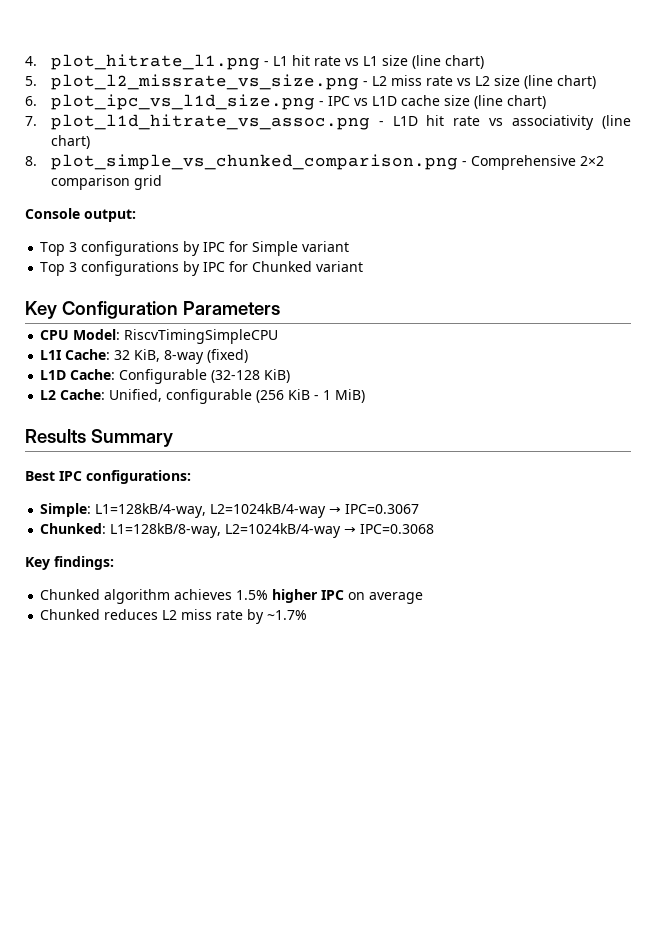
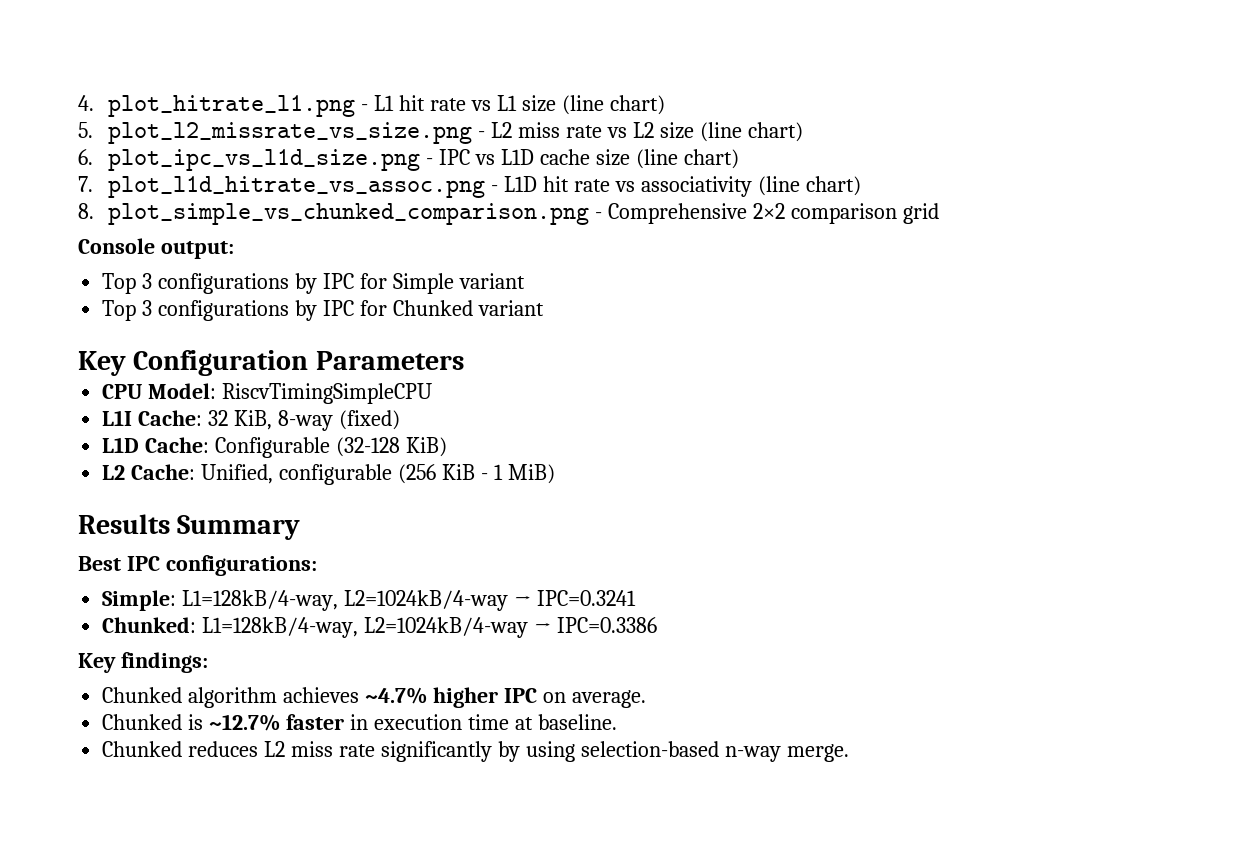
- Simple: L1=128kB/4-way, L2=1024kB/4-way → IPC=0.3067
+ Simple: L1=128kB/4-way, L2=1024kB/4-way → IPC=0.3241
- Chunked: L1=128kB/8-way, L2=1024kB/4-way → IPC=0.3068
+ Chunked: L1=128kB/4-way, L2=1024kB/4-way → IPC=0.3386
- Chunked algorithm achieves 1.5% higher IPC on average
+ Chunked algorithm achieves ~4.7% higher IPC on average.
+ Chunked is ~12.7% faster in execution time at baseline.
- Chunked reduces L2 miss rate by ~1.7%
+ Chunked reduces L2 miss rate significantly by using selection-based n-way merge.

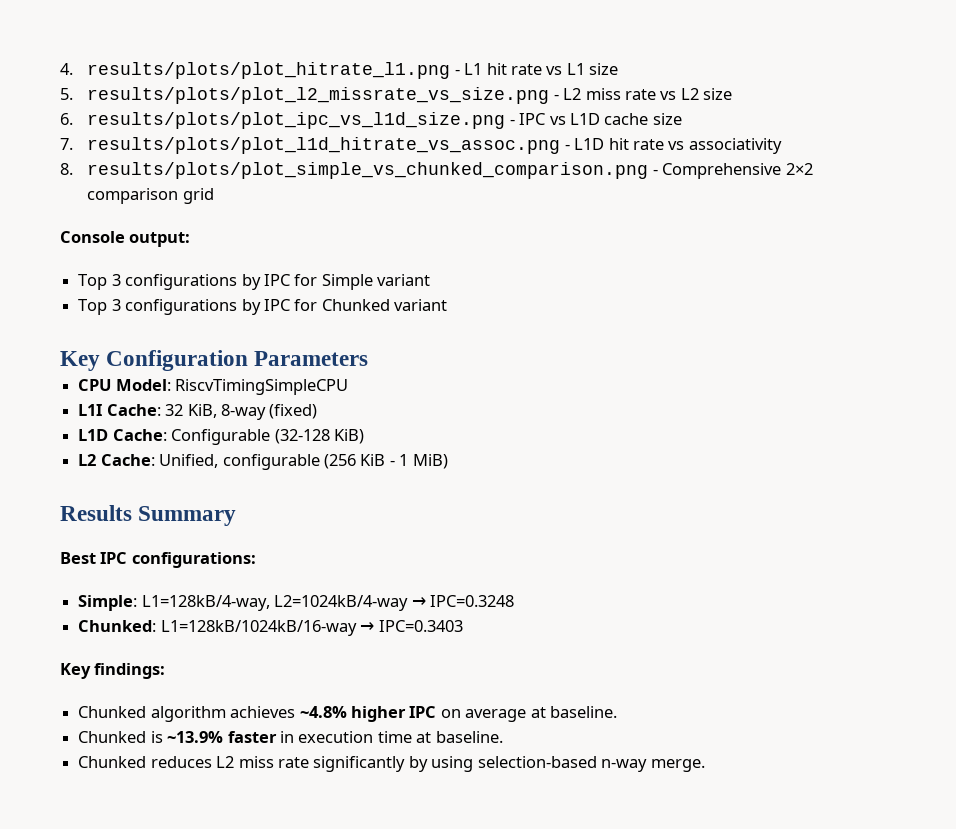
- 4. plot_hitrate_l1.png - L1 hit rate vs L1 size (line chart)
+ 4. results/plots/plot_hitrate_l1.png - L1 hit rate vs L1 size
- 5. plot_l2_missrate_vs_size.png - L2 miss rate vs L2 size (line chart)
+ 5. results/plots/plot_l2_missrate_vs_size.png - L2 miss rate vs L2 size
- 6. plot_ipc_vs_l1d_size.png - IPC vs L1D cache size (line chart)
+ 6. results/plots/plot_ipc_vs_l1d_size.png - IPC vs L1D cache size
- 7. plot_l1d_hitrate_vs_assoc.png - L1D hit rate vs associativity (line chart)
+ 7. results/plots/plot_l1d_hitrate_vs_assoc.png - L1D hit rate vs associativity
- 8. plot_simple_vs_chunked_comparison.png - Comprehensive 2×2 comparison grid
+ 8. results/plots/plot_simple_vs_chunked_comparison.png - Comprehensive 2×2 comparison grid
- Simple: L1=128kB/4-way, L2=1024kB/4-way → IPC=0.3241
+ Simple: L1=128kB/4-way, L2=1024kB/4-way → IPC=0.3248
- Chunked: L1=128kB/4-way, L2=1024kB/4-way → IPC=0.3386
+ Chunked: L1=128kB/1024kB/16-way → IPC=0.3403
- Chunked algorithm achieves ~4.7% higher IPC on average.
+ Chunked algorithm achieves ~4.8% higher IPC on average at baseline.
- Chunked is ~12.7% faster in execution time at baseline.
+ Chunked is ~13.9% faster in execution time at baseline.

